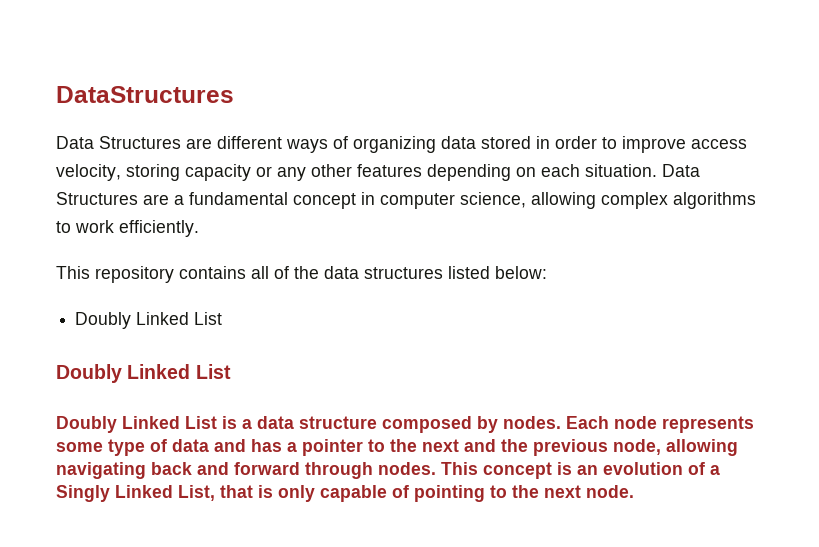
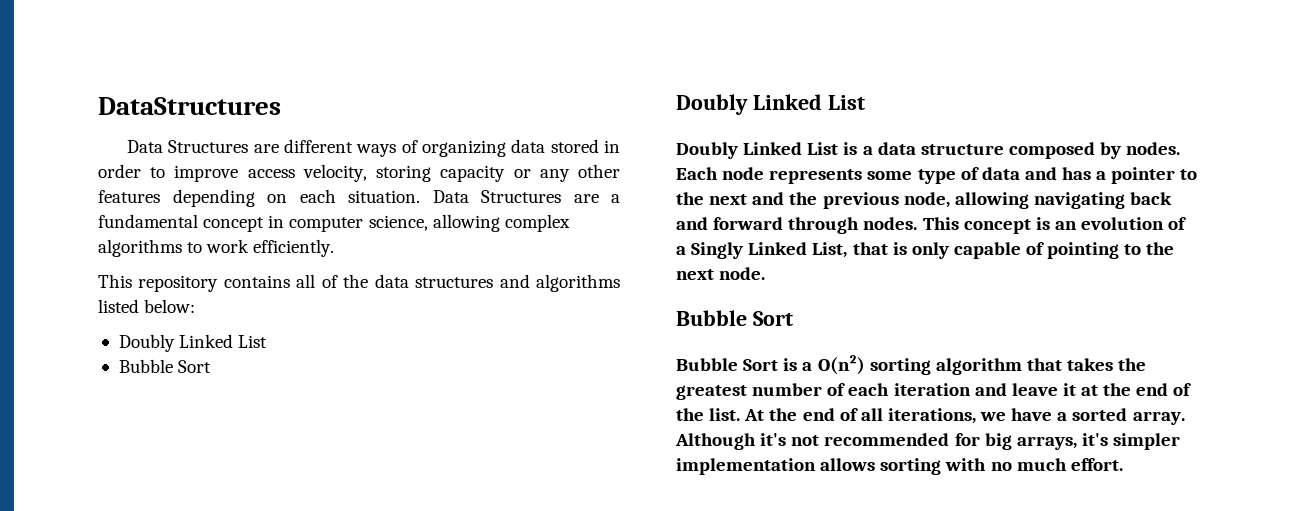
- This repository contains all of the data structures listed below:
+ This repository contains all of the data structures and algorithms listed below:
  Doubly Linked List
+ Bubble Sort
  This concept is an evolution of a Singly Linked List, that is only capable of pointing to the next node.
+ Bubble Sort
+ Bubble Sort is a O(n²) sorting algorithm that takes the greatest number of each iteration and leave it at the end of the list. At the end of all iterations, we have a sorted array. Although it's not recommended for big arrays, it's simpler implementation allows sorting with no much effort.

